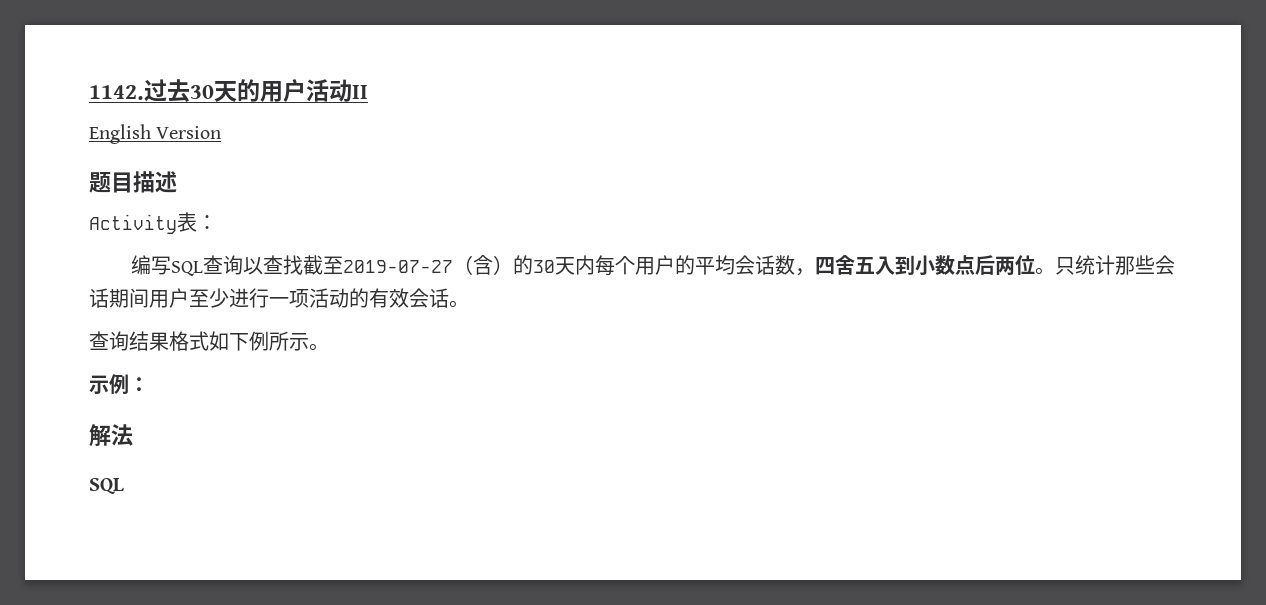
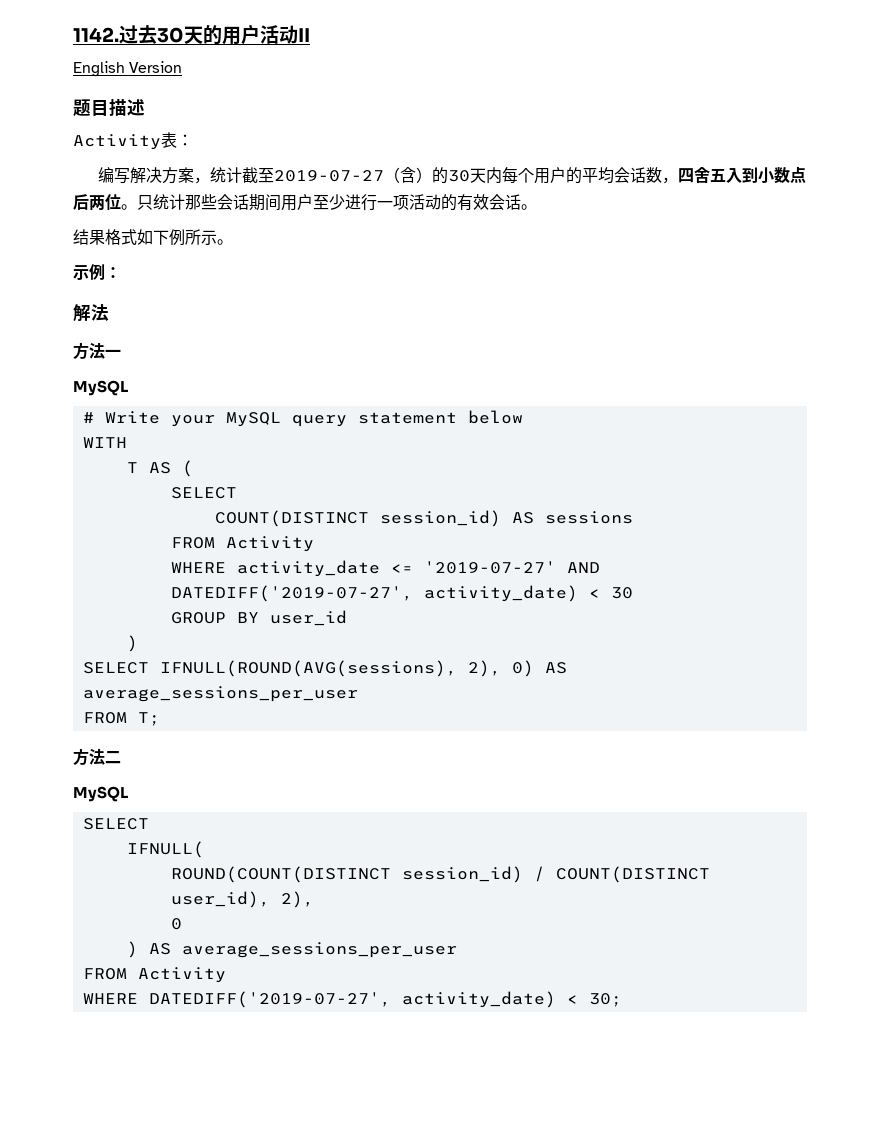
- 编写SQL查询以查找截至2019-07-27（含）的30天内每个用户的平均会话数，四舍五入到小数点后两位。
+ 编写解决方案，统计截至2019-07-27（含）的30天内每个用户的平均会话数，四舍五入到小数点后两位。
- 查询结果格式如下例所示。
+ 结果格式如下例所示。
  解法
- SQL
+ 方法一
+ MySQL
+ # Write your MySQL query statement below
+ WITH
+ T AS (
+ SELECT
+ COUNT(DISTINCT session_id) AS sessions
+ FROM Activity
+ WHERE activity_date <= '2019-07-27' AND DATEDIFF('2019-07-27', activity_date) < 30
+ GROUP BY user_id
+ )
+ SELECT IFNULL(ROUND(AVG(sessions), 2), 0) AS average_sessions_per_user
+ FROM T;
+ 方法二
+ MySQL
+ SELECT
+ IFNULL(
+ ROUND(COUNT(DISTINCT session_id) / COUNT(DISTINCT user_id), 2),
+ 0
+ ) AS average_sessions_per_user
+ FROM Activity
+ WHERE DATEDIFF('2019-07-27', activity_date) < 30;

